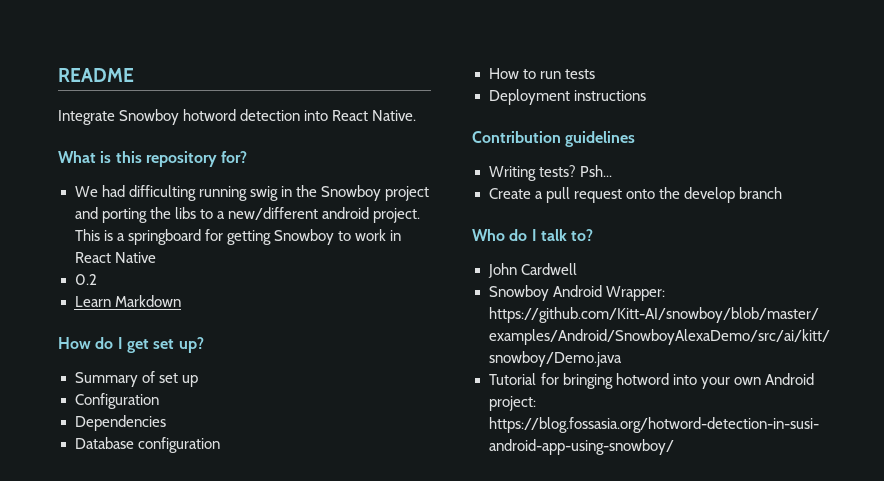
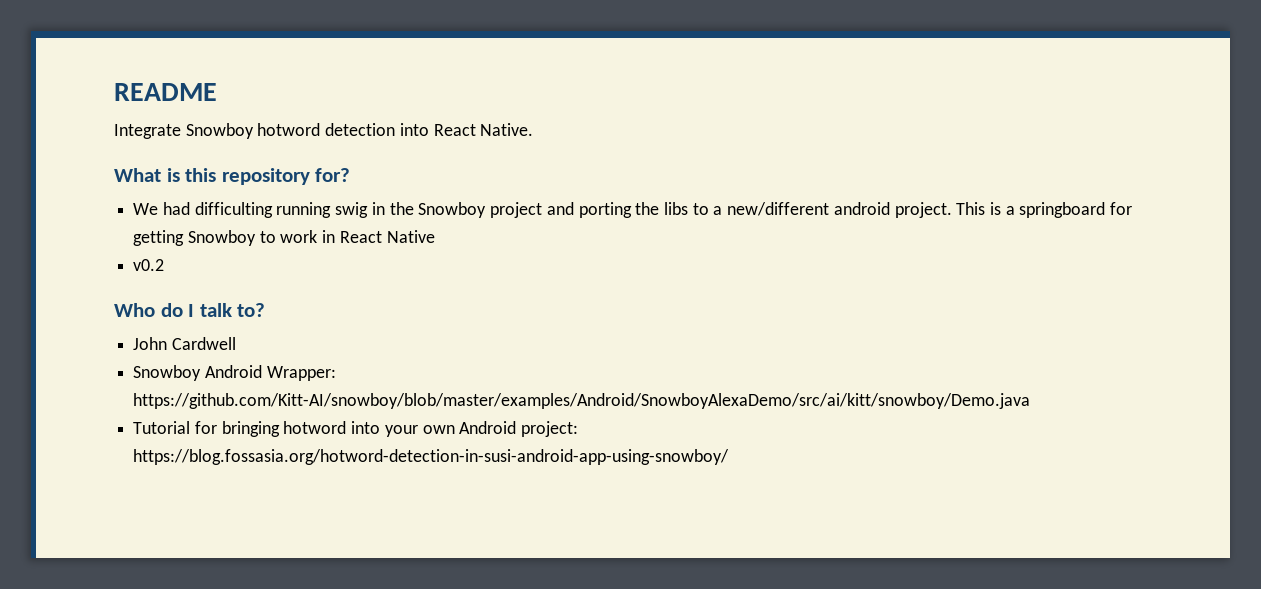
- 0.2
- Learn Markdown
- How do I get set up?
- Summary of set up
- Configuration
- Dependencies
- Database configuration
- How to run tests
- Deployment instructions
- Contribution guidelines
- Writing tests? Psh...
- Create a pull request onto the develop branch
+ v0.2

